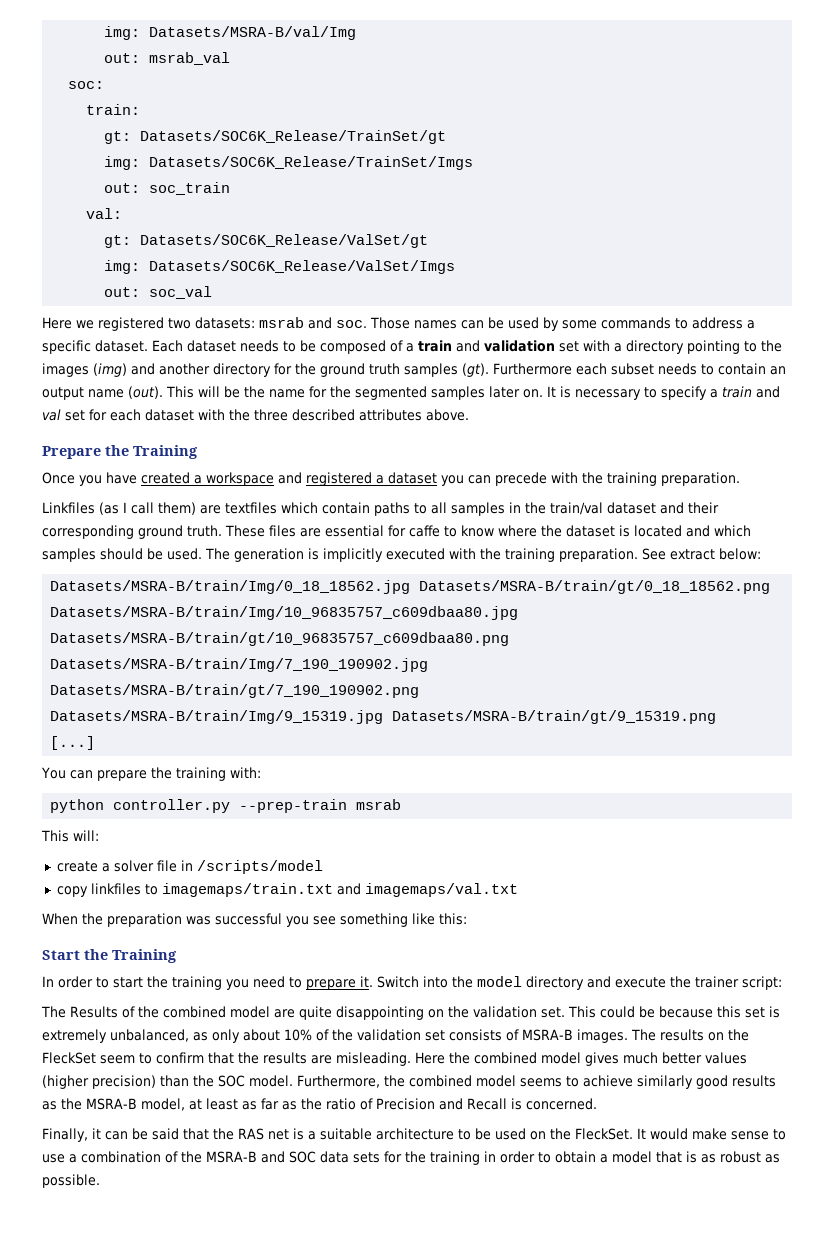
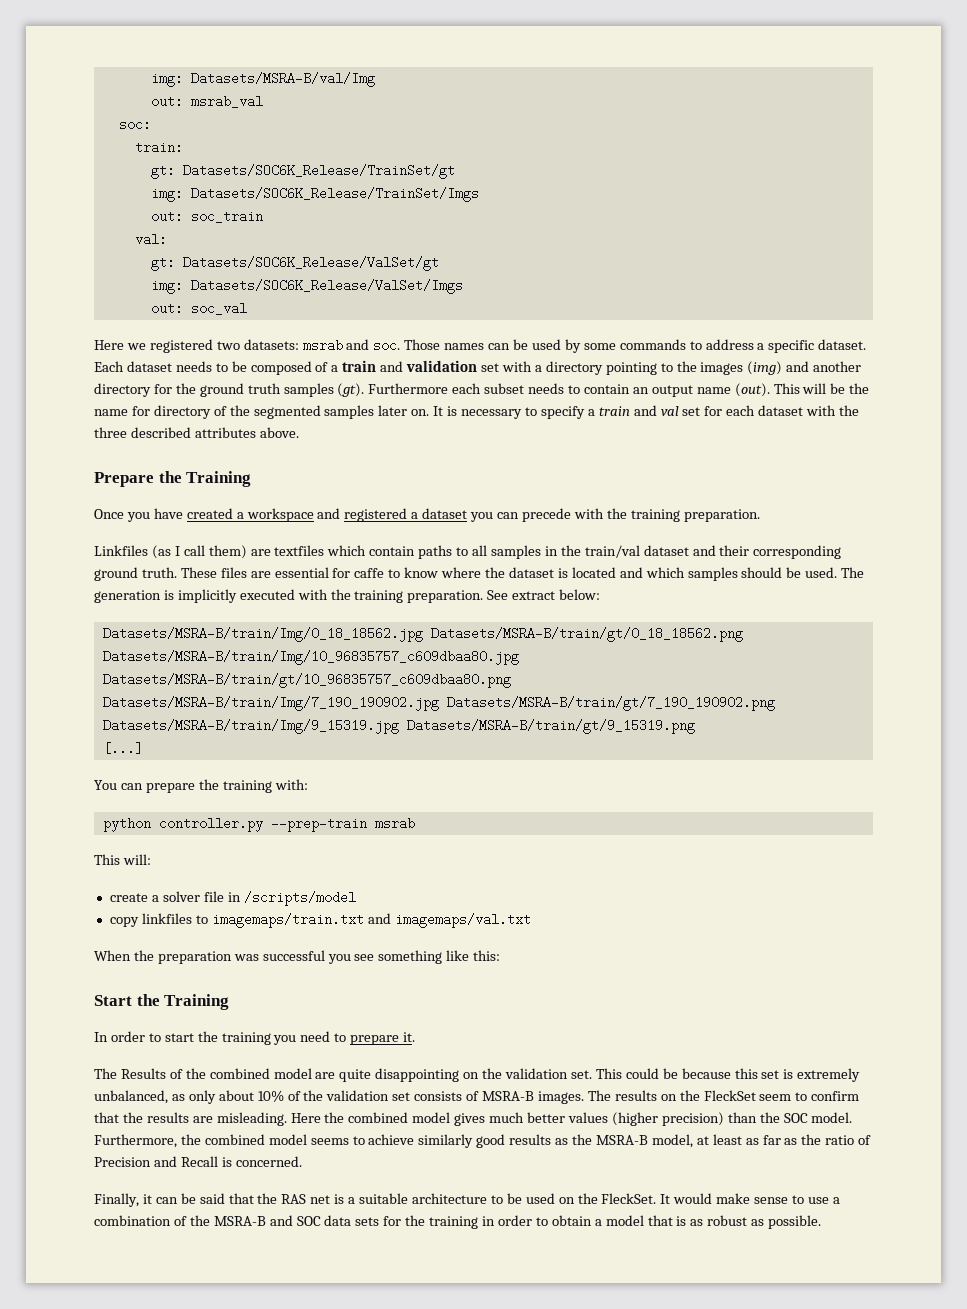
- This will be the name for the segmented samples later on.
+ This will be the name for directory of the segmented samples later on.
- Switch into the model directory and execute the trainer script:

